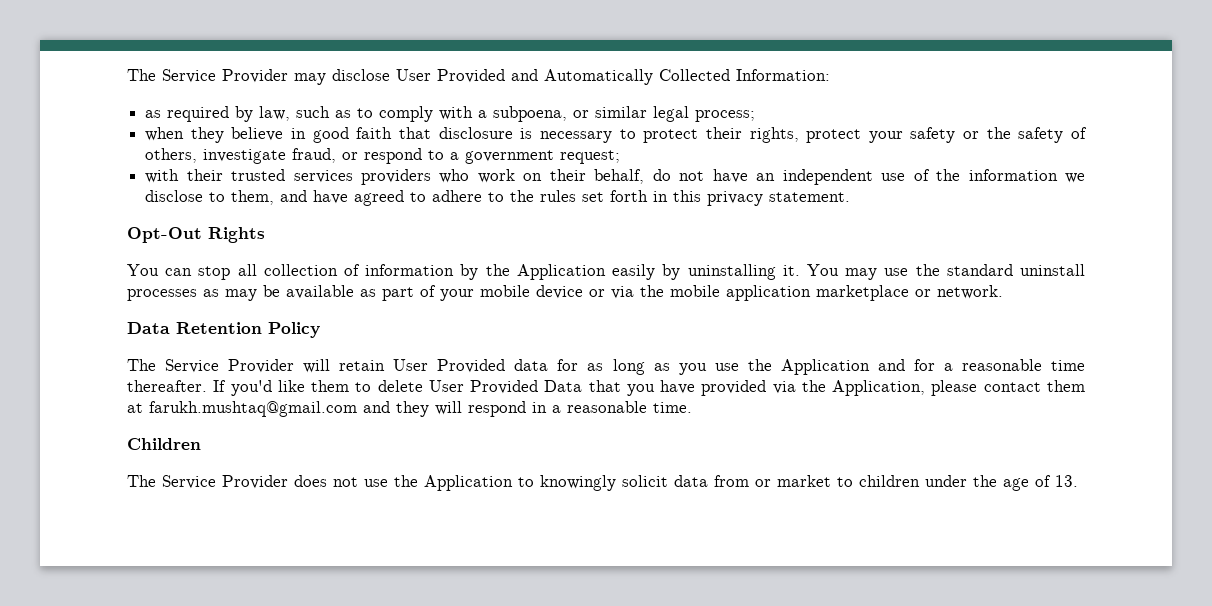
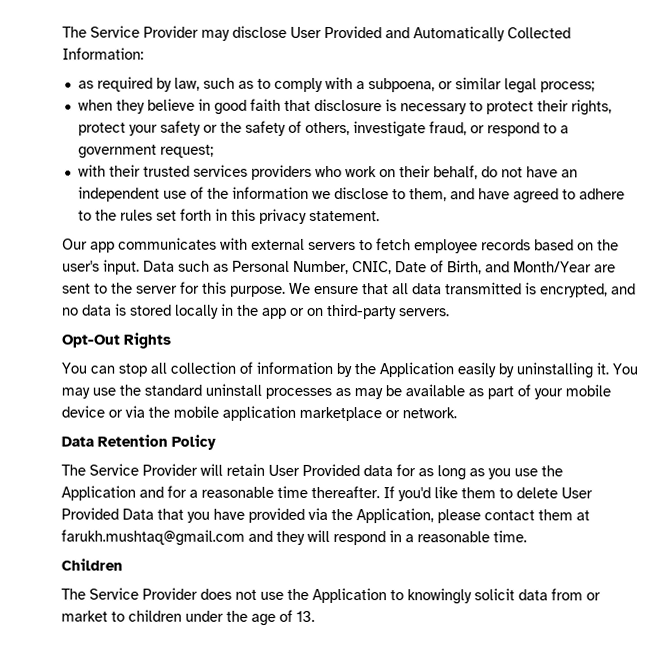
+ Our app communicates with external servers to fetch employee records based on the user's input. Data such as Personal Number, CNIC, Date of Birth, and Month/Year are sent to the server for this purpose. We ensure that all data transmitted is encrypted, and no data is stored locally in the app or on third-party servers.

